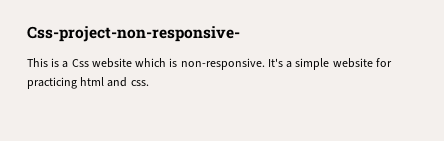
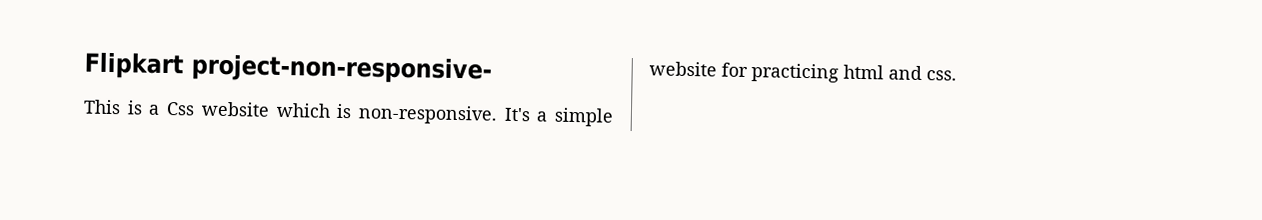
- Css-project-non-responsive-
+ Flipkart project-non-responsive-

